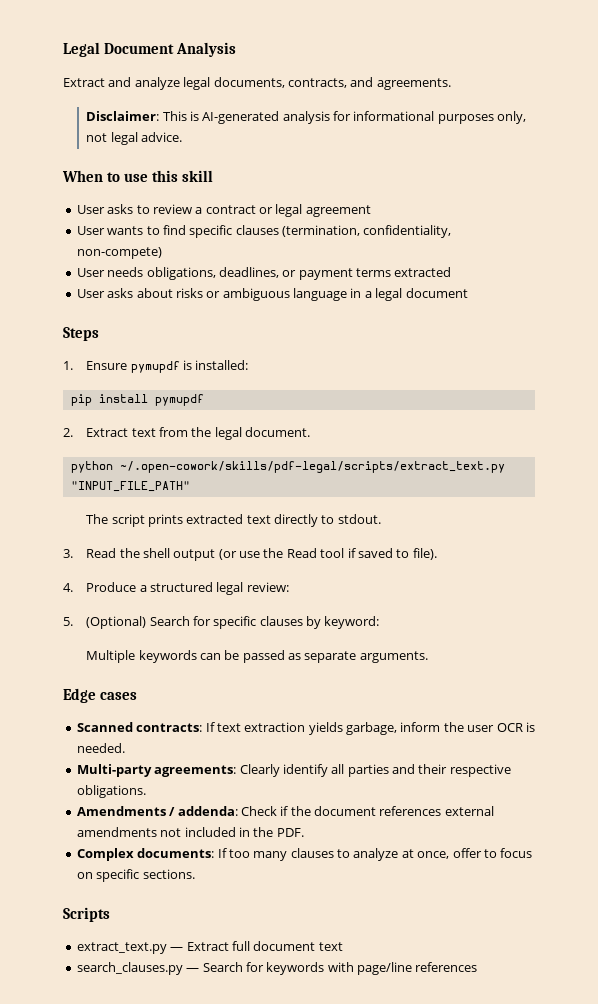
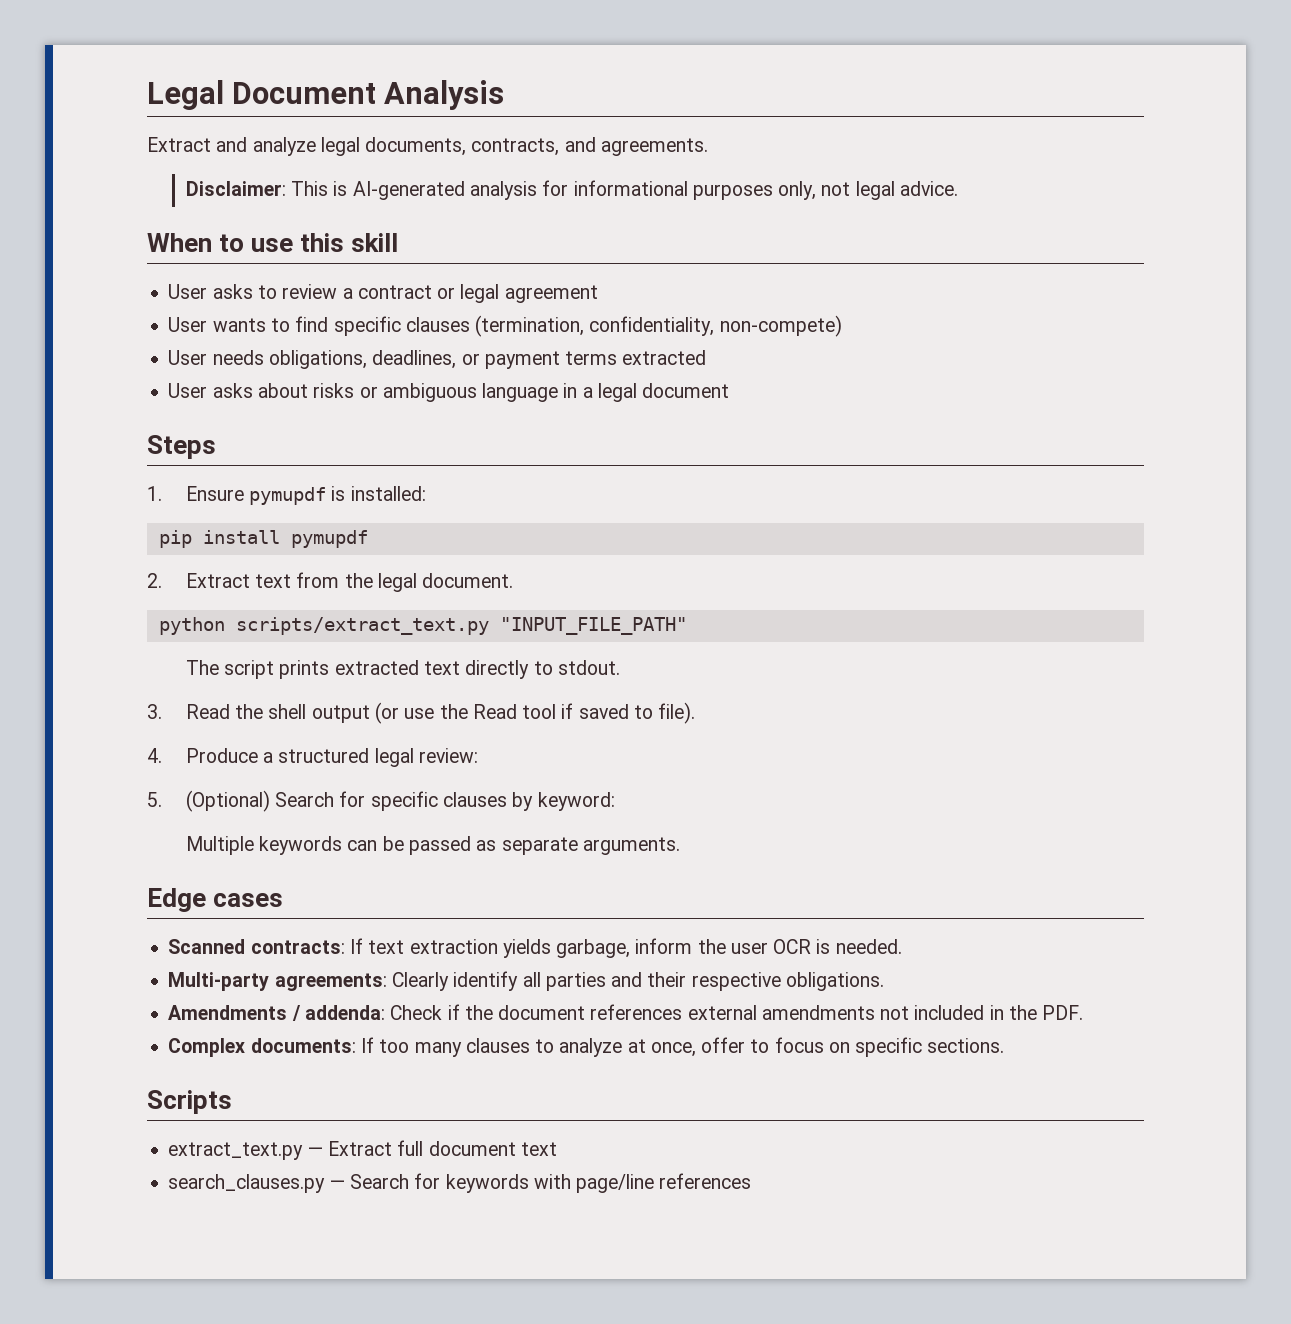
- python ~/.open-cowork/skills/pdf-legal/scripts/extract_text.py "INPUT_FILE_PATH"
+ python scripts/extract_text.py "INPUT_FILE_PATH"

